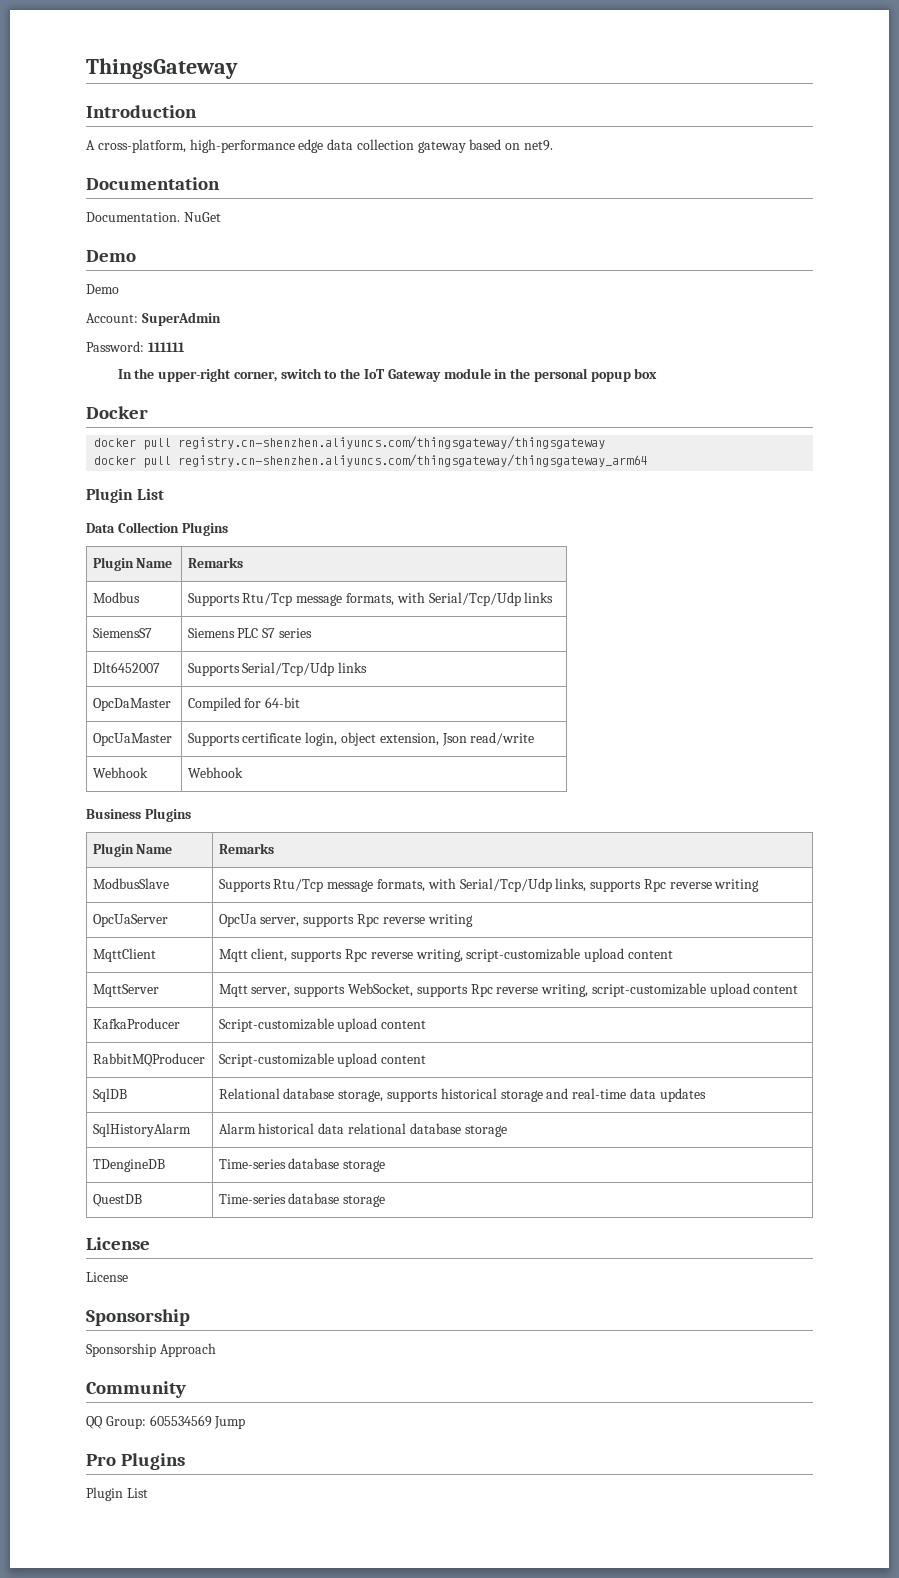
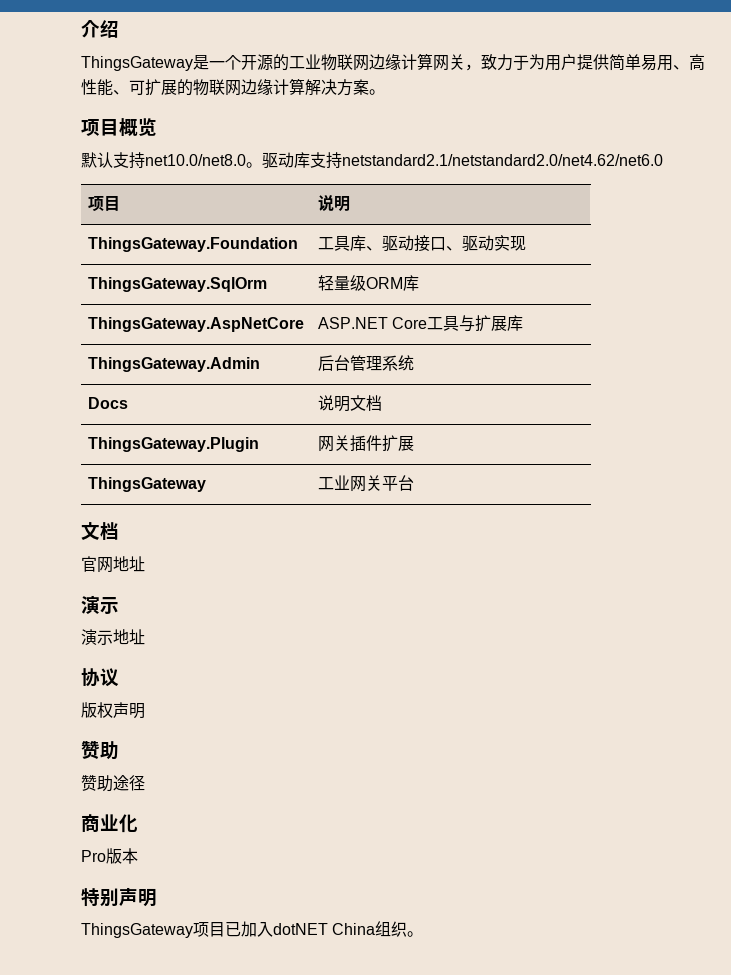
- ThingsGateway
- Introduction
- A cross-platform, high-performance edge data collection gateway based on net9.
- Documentation
- Documentation. NuGet
- Demo
- Demo
- Account: SuperAdmin
- Password: 111111
- In the upper-right corner, switch to the IoT Gateway module in the personal popup box
- Docker
- docker pull registry.cn-shenzhen.aliyuncs.com/thingsgateway/thingsgateway
- docker pull registry.cn-shenzhen.aliyuncs.com/thingsgateway/thingsgateway_arm64
- Plugin List
- Data Collection Plugins
- Plugin Name | Remarks
- Modbus | Supports Rtu/Tcp message formats, with Serial/Tcp/Udp links
- SiemensS7 | Siemens PLC S7 series
- Dlt6452007 | Supports Serial/Tcp/Udp links
- OpcDaMaster | Compiled for 64-bit
- OpcUaMaster | Supports certificate login, object extension, Json read/write
- Webhook | Webhook
- Business Plugins
- Plugin Name | Remarks
- ModbusSlave | Supports Rtu/Tcp message formats, with Serial/Tcp/Udp links, supports Rpc reverse writing
- OpcUaServer | OpcUa server, supports Rpc reverse writing
- MqttClient | Mqtt client, supports Rpc reverse writing, script-customizable upload content
- MqttServer | Mqtt server, supports WebSocket, supports Rpc reverse writing, script-customizable upload content
- KafkaProducer | Script-customizable upload content
- RabbitMQProducer | Script-customizable upload content
- SqlDB | Relational database storage, supports historical storage and real-time data updates
- SqlHistoryAlarm | Alarm historical data relational database storage
- TDengineDB | Time-series database storage
- QuestDB | Time-series database storage
- License
- License
- Sponsorship
- Sponsorship Approach
- Community
- QQ Group: 605534569 Jump
- Pro Plugins
- Plugin List
+ 介绍
+ ThingsGateway是一个开源的工业物联网边缘计算网关，致力于为用户提供简单易用、高性能、可扩展的物联网边缘计算解决方案。
+ 项目概览
+ 默认支持net10.0/net8.0。驱动库支持netstandard2.1/netstandard2.0/net4.62/net6.0
+ 项目 | 说明
+ ThingsGateway.Foundation | 工具库、驱动接口、驱动实现
+ ThingsGateway.SqlOrm | 轻量级ORM库
+ ThingsGateway.AspNetCore | ASP.NET Core工具与扩展库
+ ThingsGateway.Admin | 后台管理系统
+ Docs | 说明文档
+ ThingsGateway.Plugin | 网关插件扩展
+ ThingsGateway | 工业网关平台
+ 文档
+ 官网地址
+ 演示
+ 演示地址
+ 协议
+ 版权声明
+ 赞助
+ 赞助途径
+ 商业化
+ Pro版本
+ 特别声明
+ ThingsGateway项目已加入dotNET China组织。

